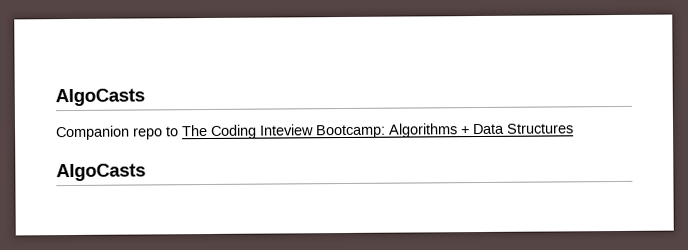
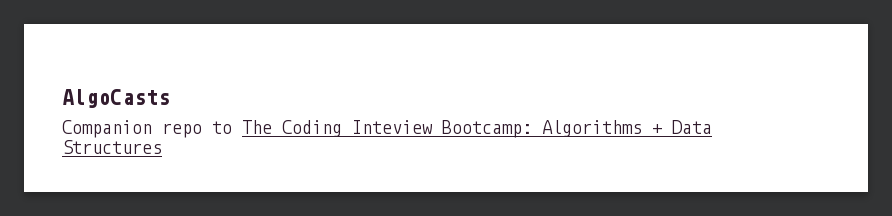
  Companion repo to The Coding Inteview Bootcamp: Algorithms + Data Structures
- AlgoCasts

